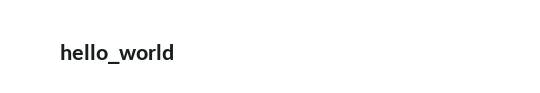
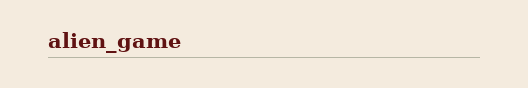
- hello_world
+ alien_game

